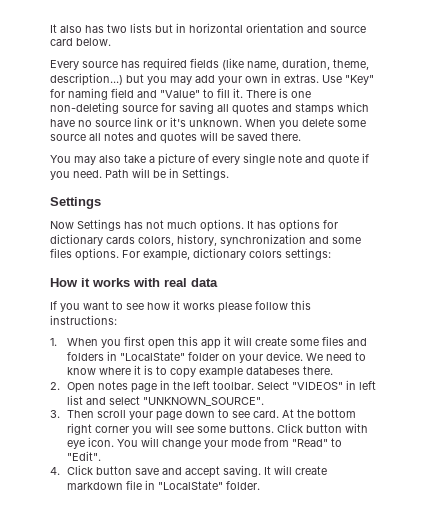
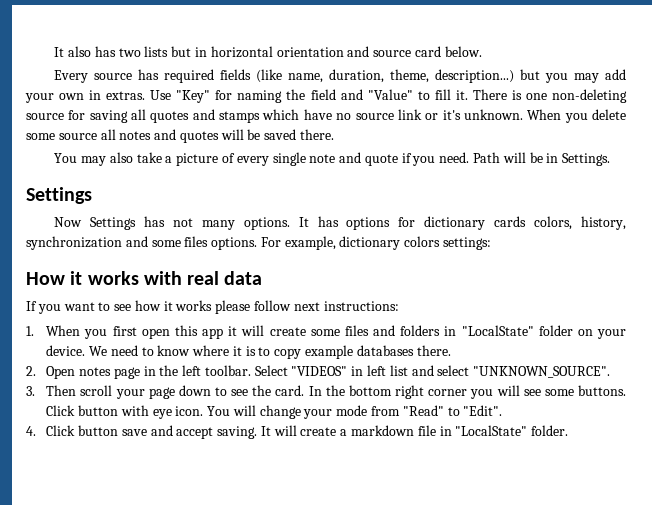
- Use "Key" for naming field and "Value" to fill it.
+ Use "Key" for naming the field and "Value" to fill it.
- Now Settings has not much options.
+ Now Settings has not many options.
- If you want to see how it works please follow this instructions:
+ If you want to see how it works please follow next instructions:
- We need to know where it is to copy example databeses there.
+ We need to know where it is to copy example databases there.
- 3. Then scroll your page down to see card. At the bottom right corner you will see some buttons.
+ 3. Then scroll your page down to see the card. In the bottom right corner you will see some buttons.
- It will create markdown file in "LocalState" folder.
+ It will create a markdown file in "LocalState" folder.

